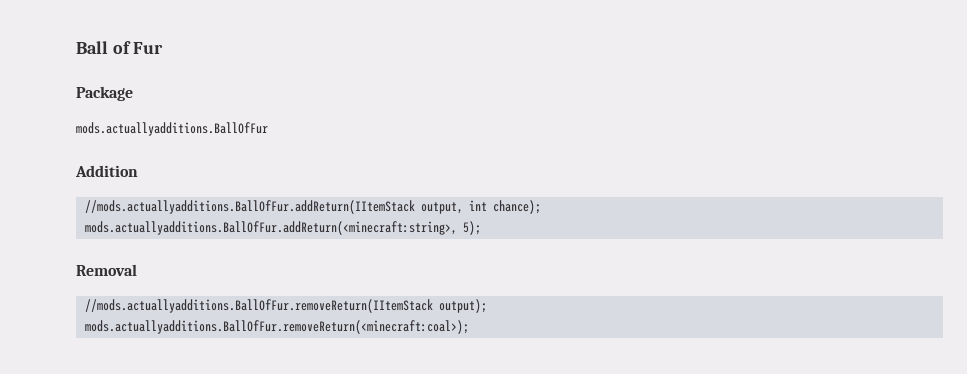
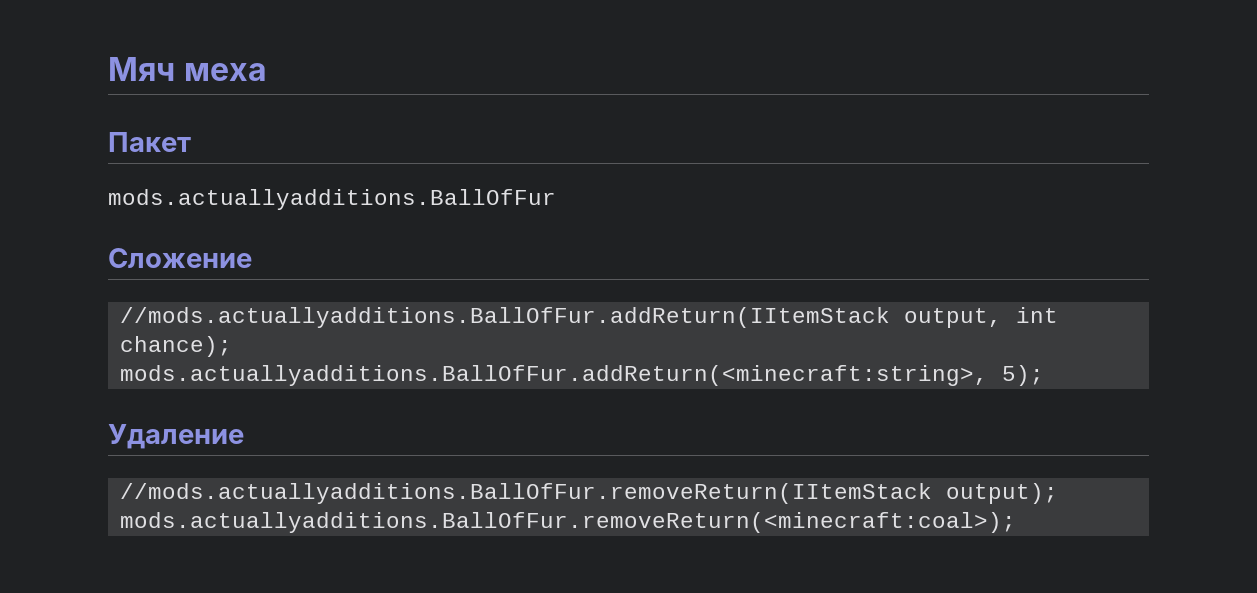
- Ball of Fur
- Package
+ Мяч меха
+ Пакет
- Addition
+ Сложение
- Removal
+ Удаление

